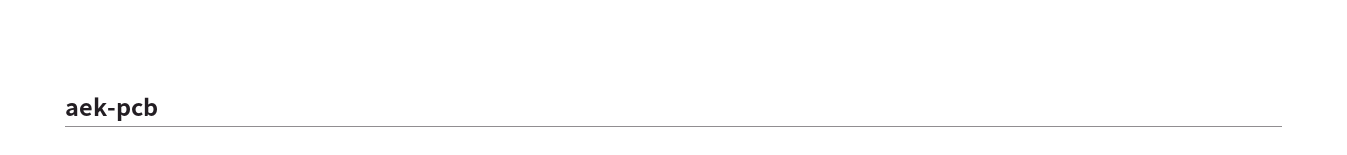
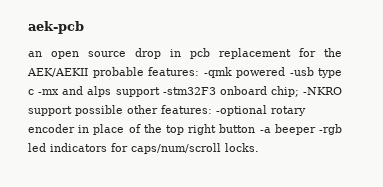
+ an open source drop in pcb replacement for the AEK/AEKII probable features: -qmk powered -usb type c -mx and alps support -stm32F3 onboard chip; -NKRO support possible other features: -optional rotary encoder in place of the top right button -a beeper -rgb led indicators for caps/num/scroll locks.

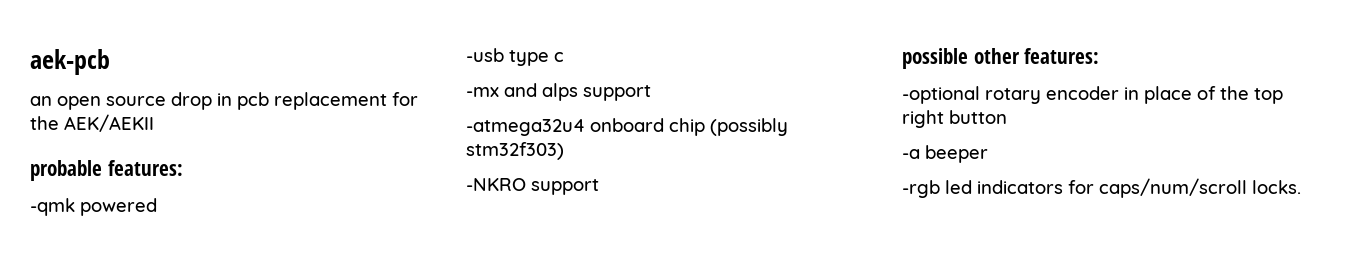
- an open source drop in pcb replacement for the AEK/AEKII probable features: -qmk powered -usb type c -mx and alps support -stm32F3 onboard chip; -NKRO support possible other features: -optional rotary encoder in place of the top right button -a beeper -rgb led indicators for caps/num/scroll locks.
+ an open source drop in pcb replacement for the AEK/AEKII
+ probable features:
+ -qmk powered
+ -usb type c
+ -mx and alps support
+ -atmega32u4 onboard chip (possibly stm32f303)
+ -NKRO support
+ possible other features:
+ -optional rotary encoder in place of the top right button
+ -a beeper
+ -rgb led indicators for caps/num/scroll locks.

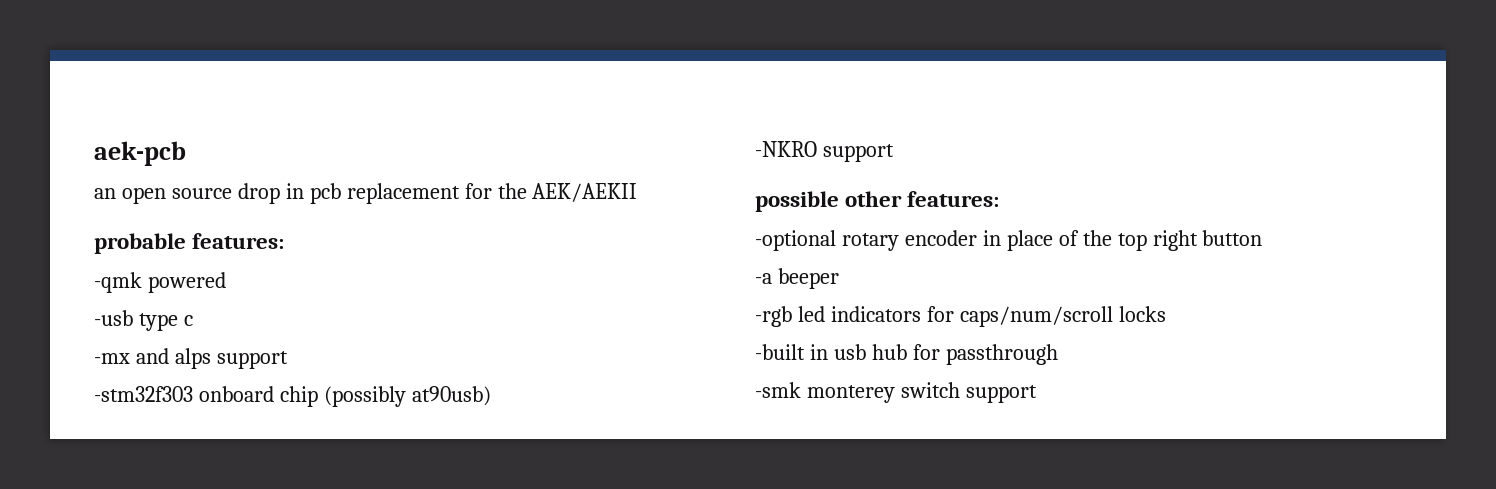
- -atmega32u4 onboard chip (possibly stm32f303)
+ -stm32f303 onboard chip (possibly at90usb)
- -rgb led indicators for caps/num/scroll locks.
+ -rgb led indicators for caps/num/scroll locks
+ -built in usb hub for passthrough
+ -smk monterey switch support

